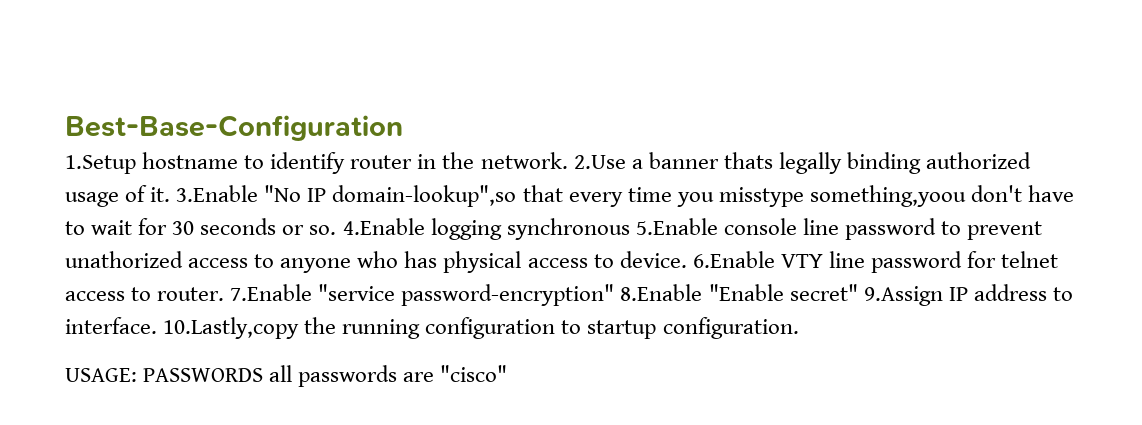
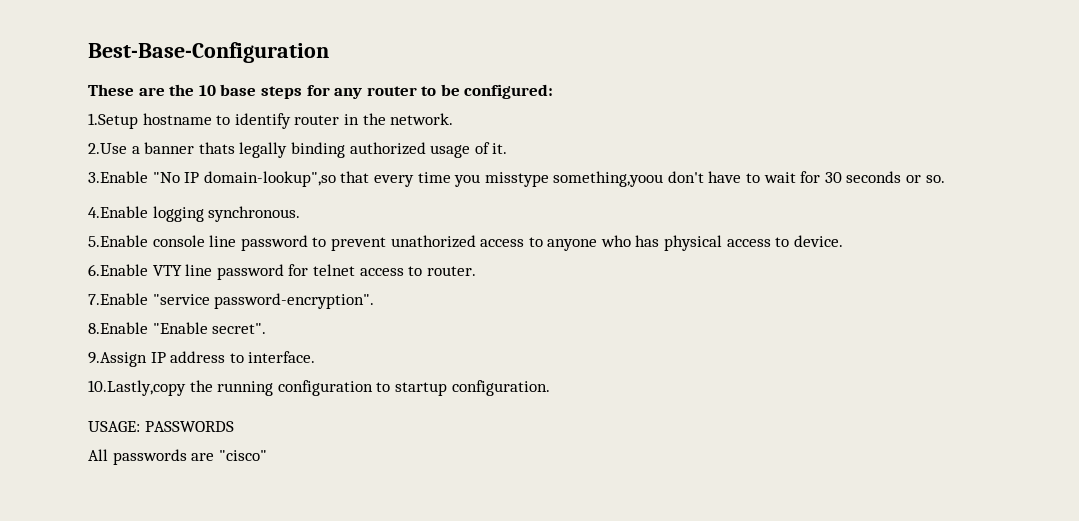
+ These are the 10 base steps for any router to be configured:
- 1.Setup hostname to identify router in the network. 2.Use a banner thats legally binding authorized usage of it. 3.Enable "No IP domain-lookup",so that every time you misstype something,yoou don't have to wait for 30 seconds or so. 4.Enable logging synchronous 5.Enable console line password to prevent unathorized access to anyone who has physical access to device. 6.Enable VTY line password for telnet access to router. 7.Enable "service password-encryption" 8.Enable "Enable secret" 9.Assign IP address to interface. 10.Lastly,copy the running configuration to startup configuration.
+ 1.Setup hostname to identify router in the network.
+ 2.Use a banner thats legally binding authorized usage of it.
+ 3.Enable "No IP domain-lookup",so that every time you misstype something,yoou don't have to wait for 30 seconds or so.
+ 4.Enable logging synchronous.
+ 5.Enable console line password to prevent unathorized access to anyone who has physical access to device.
+ 6.Enable VTY line password for telnet access to router.
+ 7.Enable "service password-encryption".
+ 8.Enable "Enable secret".
+ 9.Assign IP address to interface.
+ 10.Lastly,copy the running configuration to startup configuration.
- USAGE: PASSWORDS all passwords are "cisco"
+ USAGE: PASSWORDS
+ All passwords are "cisco"

